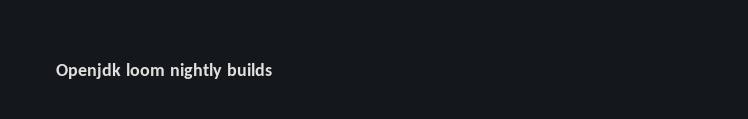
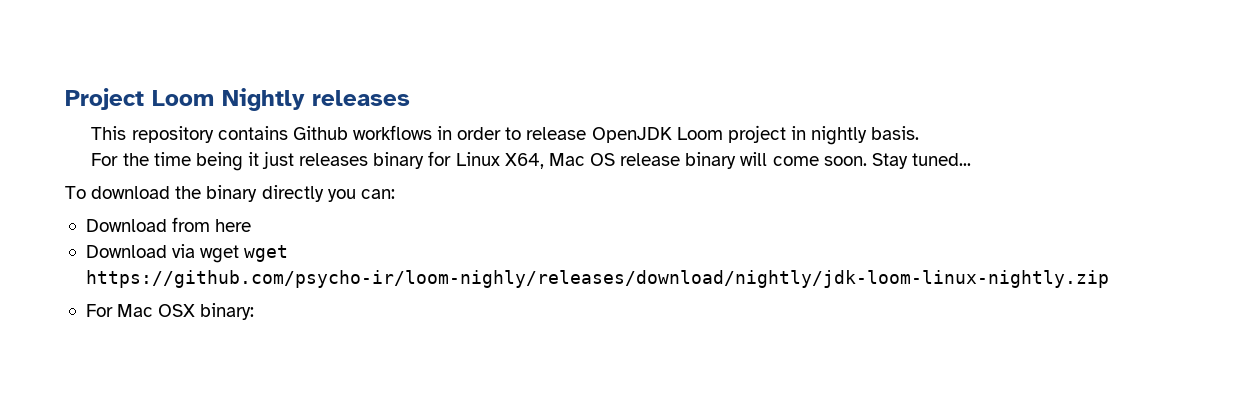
- Openjdk loom nightly builds
+ Project Loom Nightly releases
+ This repository contains Github workflows in order to release OpenJDK Loom project in nightly basis.
+ For the time being it just releases binary for Linux X64, Mac OS release binary will come soon. Stay tuned...
+ To download the binary directly you can:
+ Download from here
+ Download via wget wget https://github.com/psycho-ir/loom-nighly/releases/download/nightly/jdk-loom-linux-nightly.zip
+ For Mac OSX binary:

